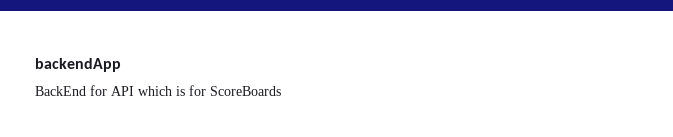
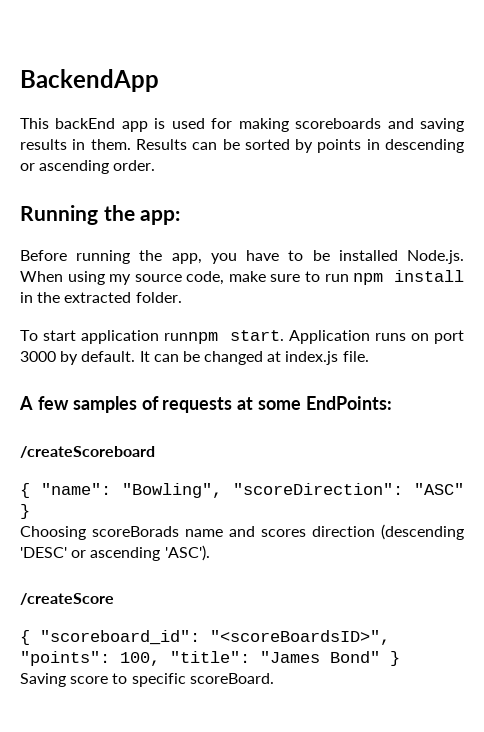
- backendApp
- BackEnd for API which is for ScoreBoards
+ BackendApp
+ This backEnd app is used for making scoreboards and saving results in them. Results can be sorted by points in descending or ascending order.
+ Running the app:
+ Before running the app, you have to be installed Node.js. When using my source code, make sure to run npm install in the extracted folder.
+ To start application runnpm start. Application runs on port 3000 by default. It can be changed at index.js file.
+ A few samples of requests at some EndPoints:
+ /createScoreboard
+ { "name": "Bowling", "scoreDirection": "ASC" }
+ Choosing scoreBorads name and scores direction (descending 'DESC' or ascending 'ASC').
+ /createScore
+ { "scoreboard_id": "<scoreBoardsID>", "points": 100, "title": "James Bond" }
+ Saving score to specific scoreBoard.

